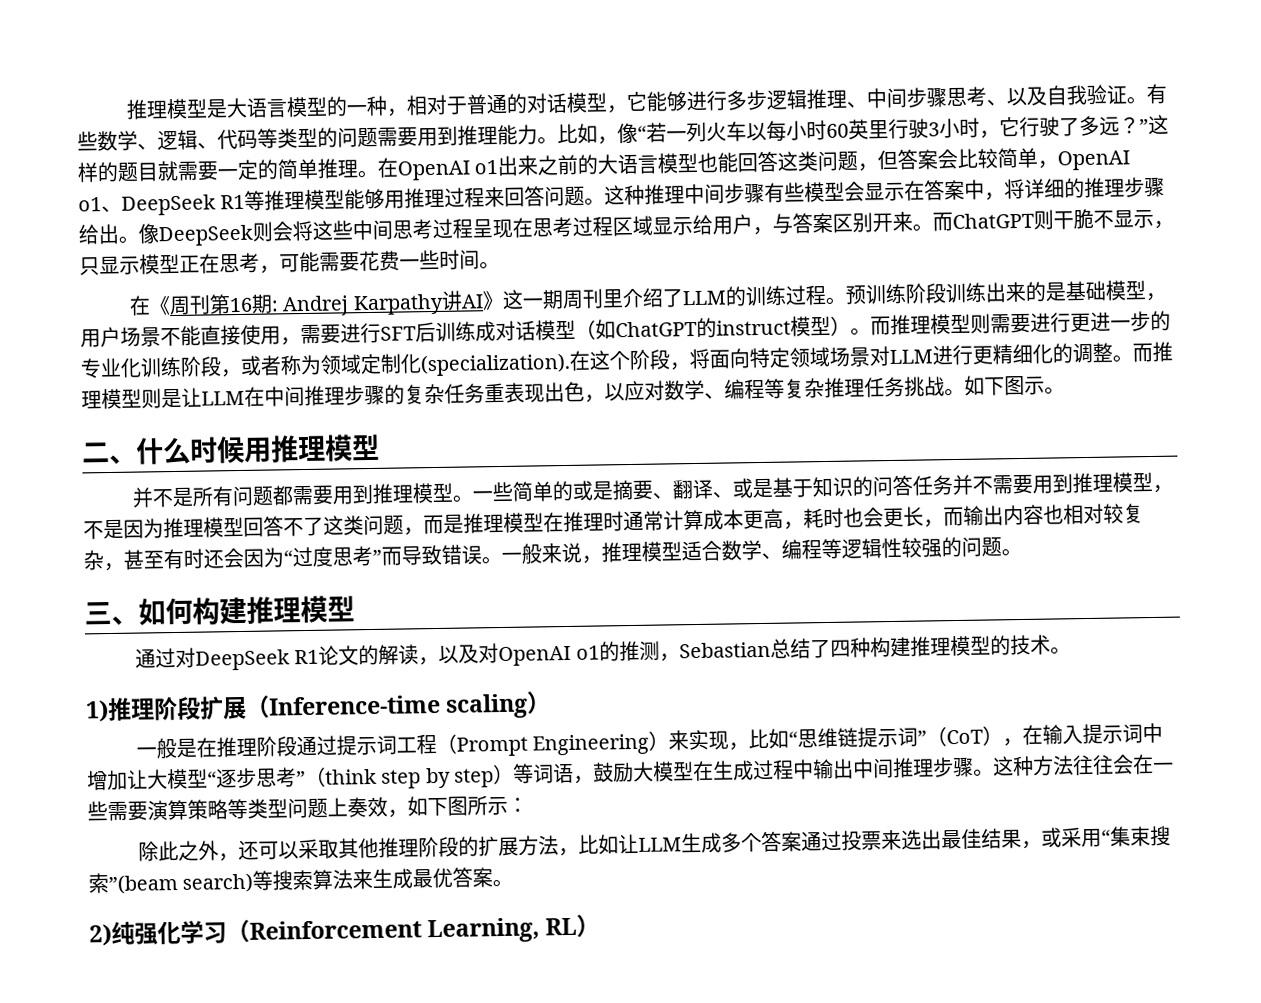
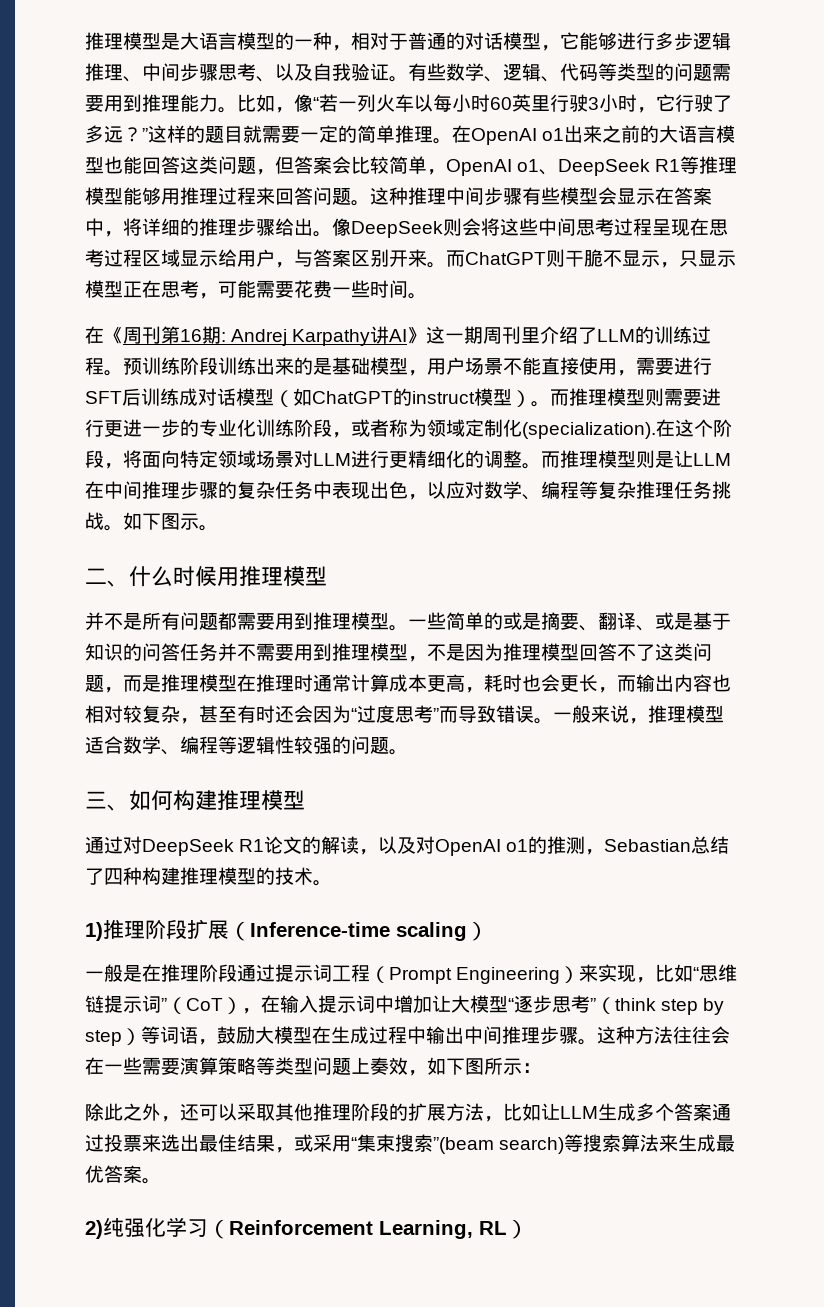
- 而推理模型则是让LLM在中间推理步骤的复杂任务重表现出色，以应对数学、编程等复杂推理任务挑战。
+ 而推理模型则是让LLM在中间推理步骤的复杂任务中表现出色，以应对数学、编程等复杂推理任务挑战。

